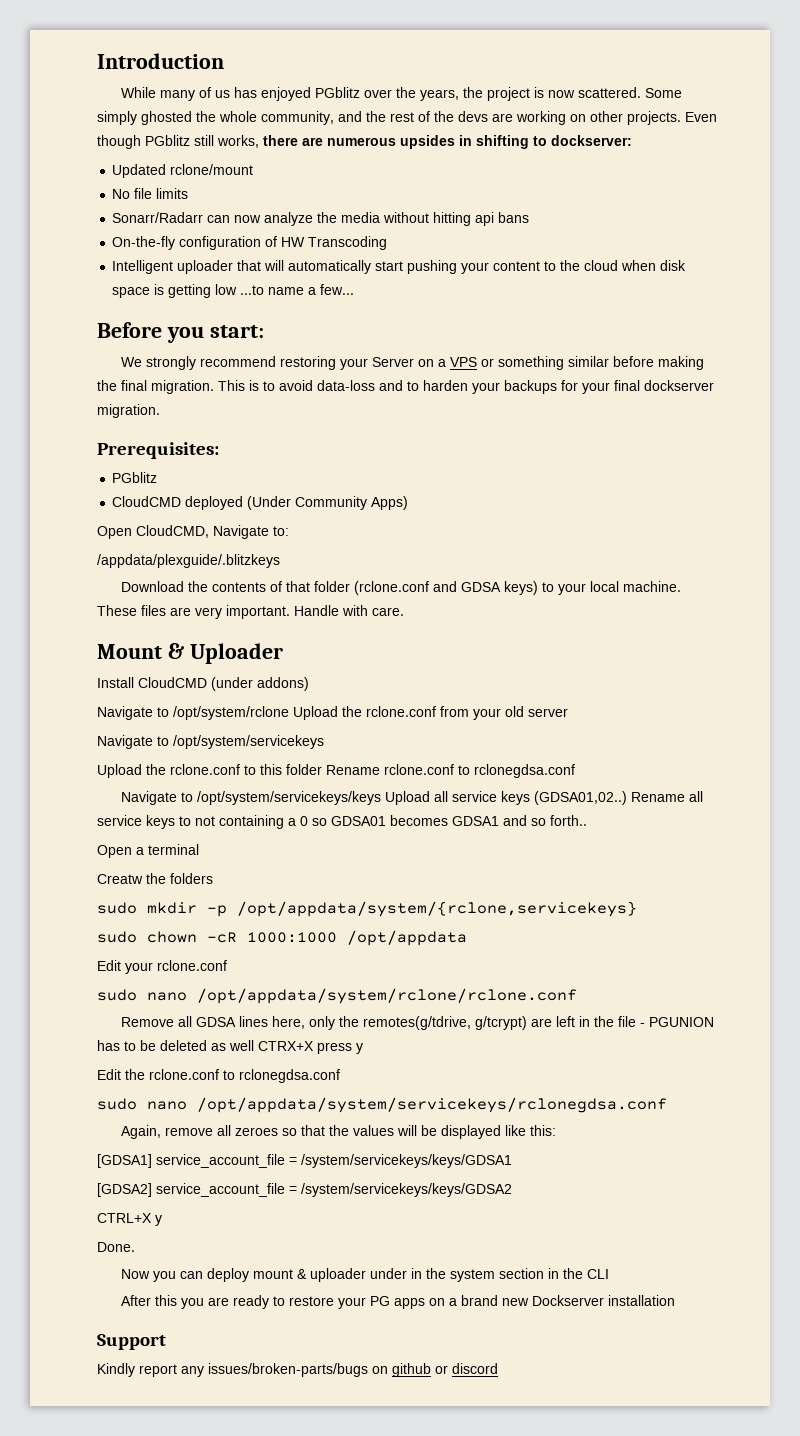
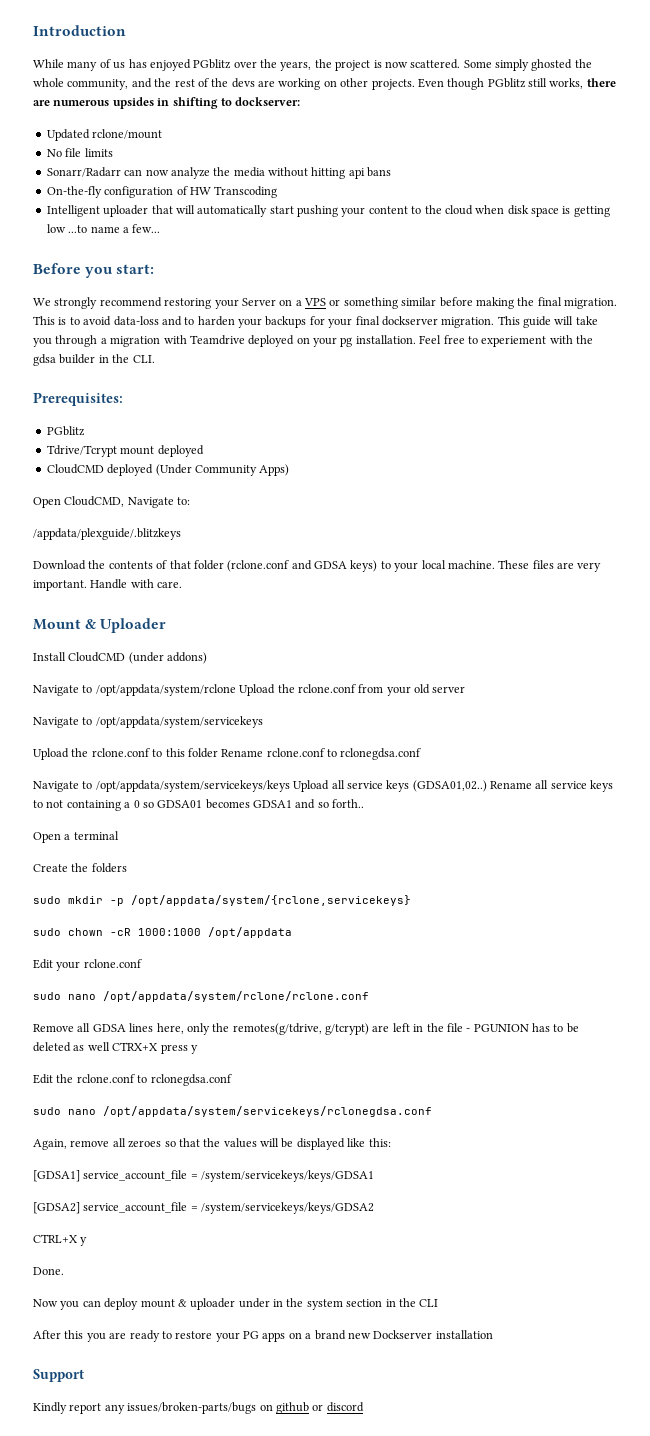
+ This guide will take you through a migration with Teamdrive deployed on your pg installation. Feel free to experiement with the gdsa builder in the CLI.
+ Tdrive/Tcrypt mount deployed
- Navigate to /opt/system/rclone Upload the rclone.conf from your old server
+ Navigate to /opt/appdata/system/rclone Upload the rclone.conf from your old server
- Navigate to /opt/system/servicekeys
+ Navigate to /opt/appdata/system/servicekeys
- Navigate to /opt/system/servicekeys/keys Upload all service keys (GDSA01,02..)
+ Navigate to /opt/appdata/system/servicekeys/keys Upload all service keys (GDSA01,02..)
- Creatw the folders
+ Create the folders

